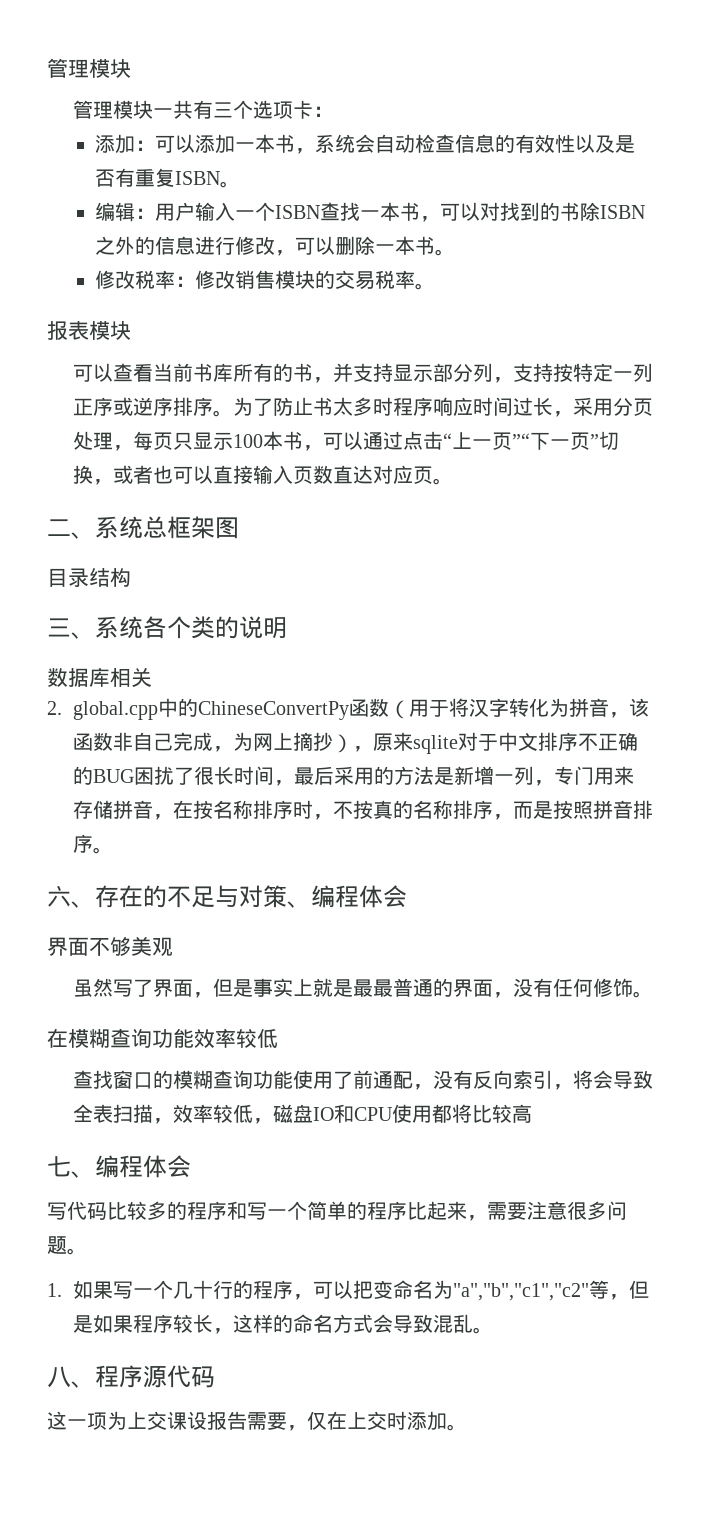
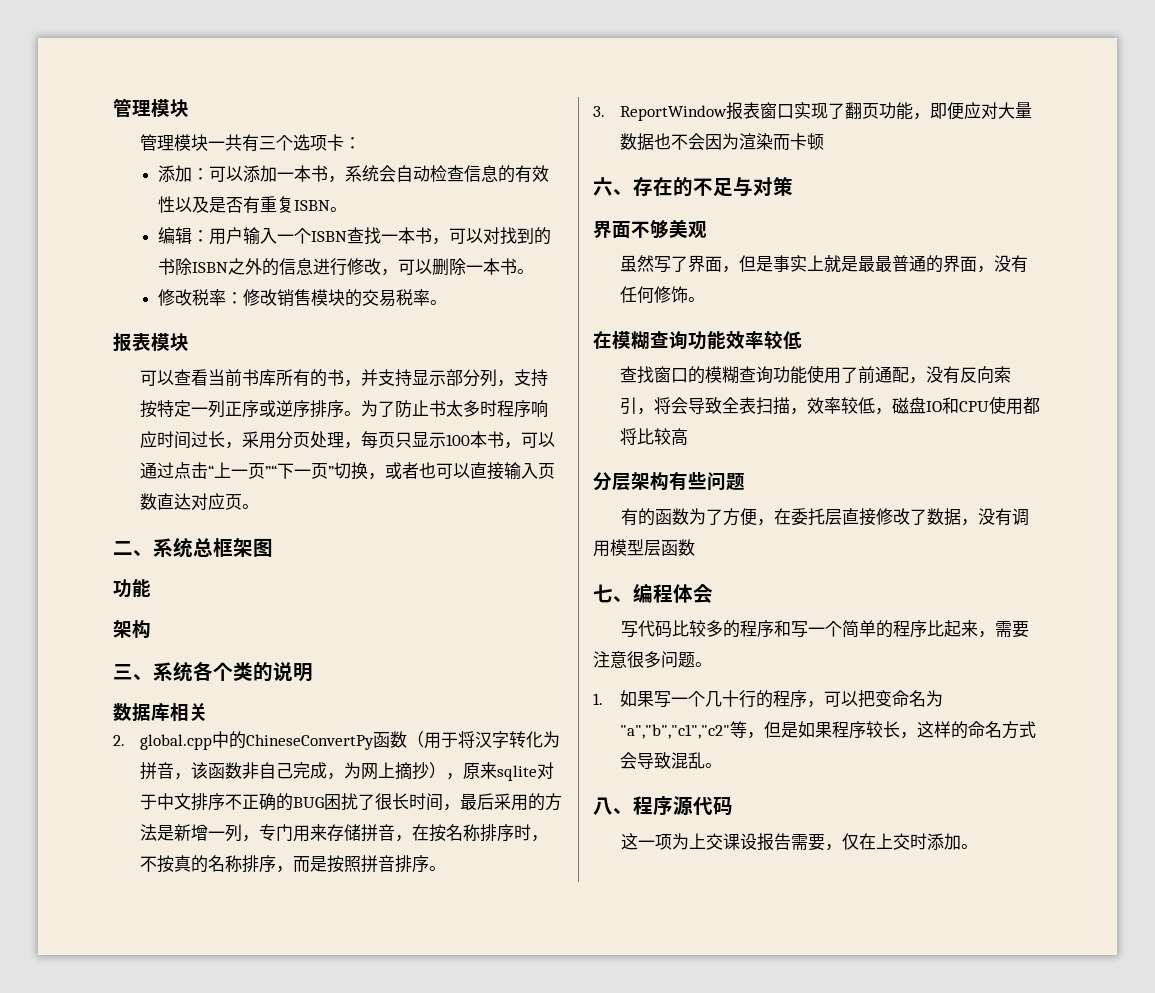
  二、系统总框架图
- 目录结构
+ 功能
+ 架构
+ 3. ReportWindow报表窗口实现了翻页功能，即便应对大量数据也不会因为渲染而卡顿
- 六、存在的不足与对策、编程体会
+ 六、存在的不足与对策
+ 分层架构有些问题
+ 有的函数为了方便，在委托层直接修改了数据，没有调用模型层函数

